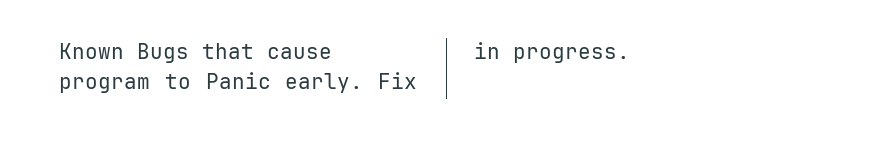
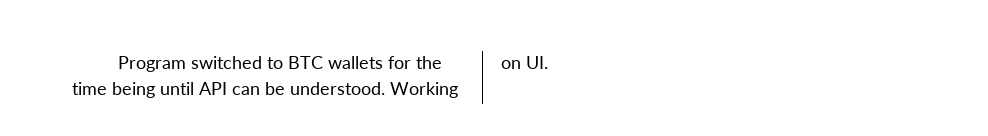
- Known Bugs that cause program to Panic early. Fix in progress.
+ Program switched to BTC wallets for the time being until API can be understood. Working on UI.

